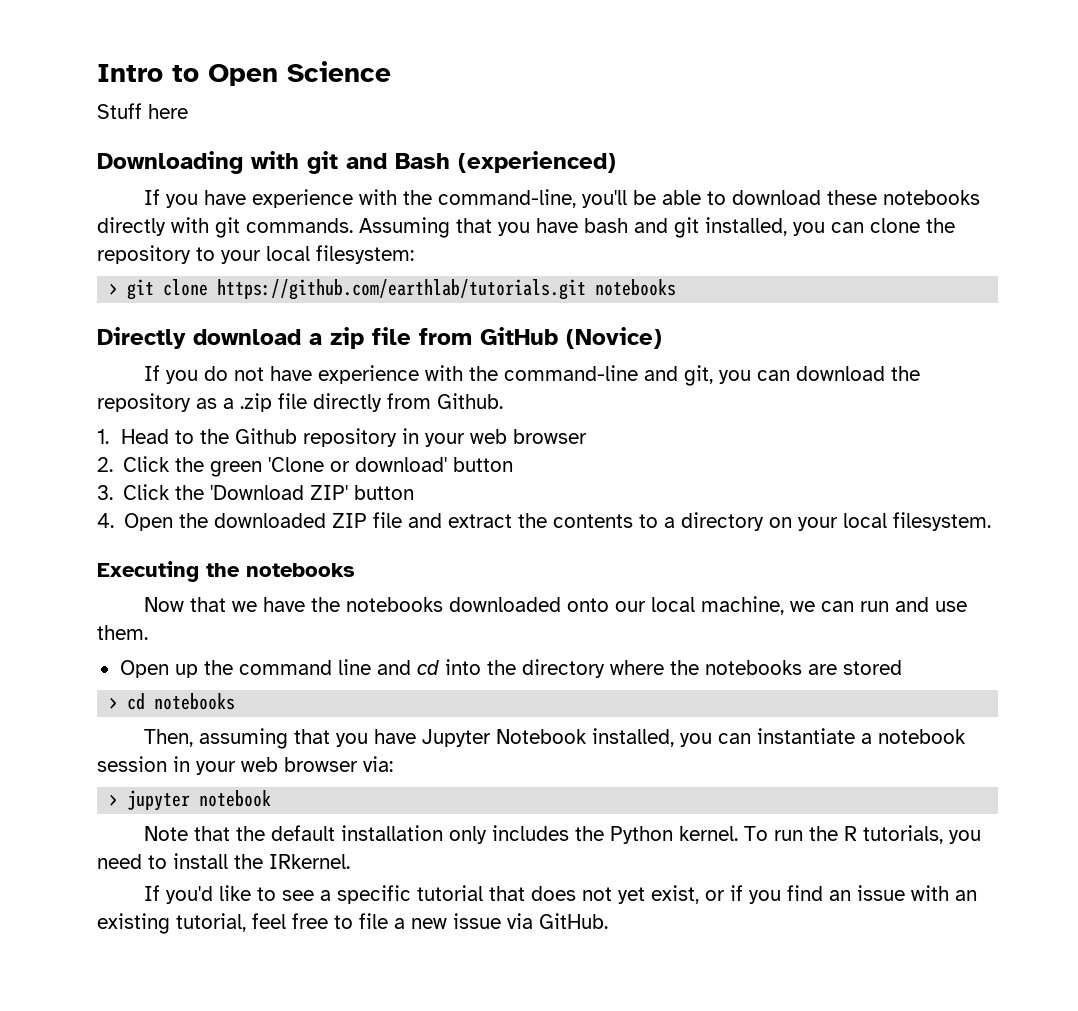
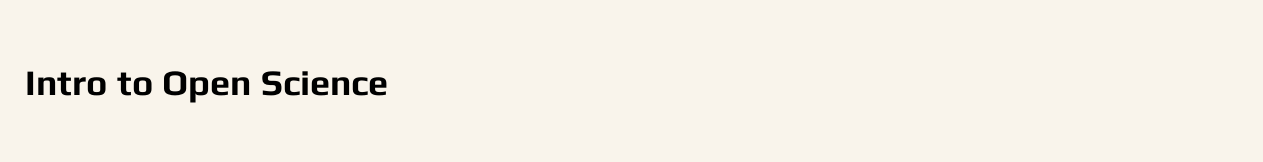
- Stuff here
- Downloading with git and Bash (experienced)
- If you have experience with the command-line, you'll be able to download these notebooks directly with git commands. Assuming that you have bash and git installed, you can clone the repository to your local filesystem:
- > git clone https://github.com/earthlab/tutorials.git notebooks
- Directly download a zip file from GitHub (Novice)
- If you do not have experience with the command-line and git, you can download the repository as a .zip file directly from Github.
- 1. Head to the Github repository in your web browser
- 2. Click the green 'Clone or download' button
- 3. Click the 'Download ZIP' button
- 4. Open the downloaded ZIP file and extract the contents to a directory on your local filesystem.
- Executing the notebooks
- Now that we have the notebooks downloaded onto our local machine, we can run and use them.
- Open up the command line and cd into the directory where the notebooks are stored
- > cd notebooks
- Then, assuming that you have Jupyter Notebook installed, you can instantiate a notebook session in your web browser via:
- > jupyter notebook
- Note that the default installation only includes the Python kernel. To run the R tutorials, you need to install the IRkernel.
- If you'd like to see a specific tutorial that does not yet exist, or if you find an issue with an existing tutorial, feel free to file a new issue via GitHub.

